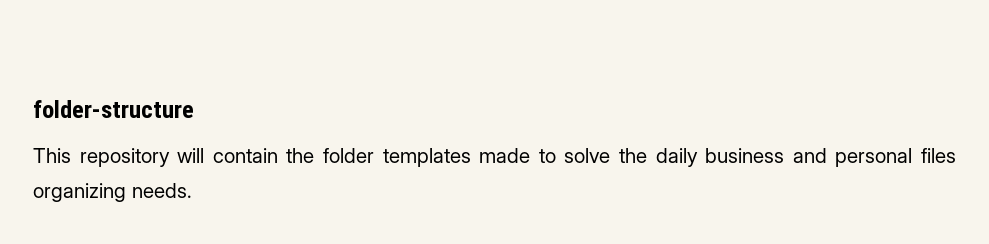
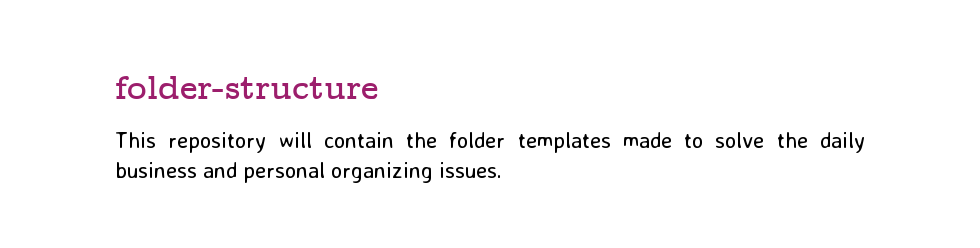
- This repository will contain the folder templates made to solve the daily business and personal files organizing needs.
+ This repository will contain the folder templates made to solve the daily business and personal organizing issues.

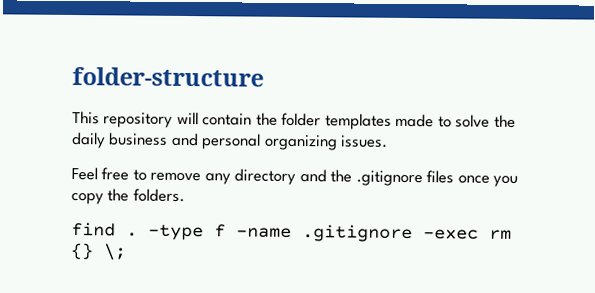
+ Feel free to remove any directory and the .gitignore files once you copy the folders.
+ find . -type f -name .gitignore -exec rm {} \;

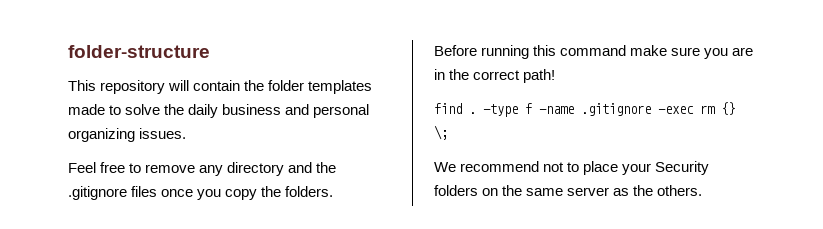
+ Before running this command make sure you are in the correct path!
+ We recommend not to place your Security folders on the same server as the others.

